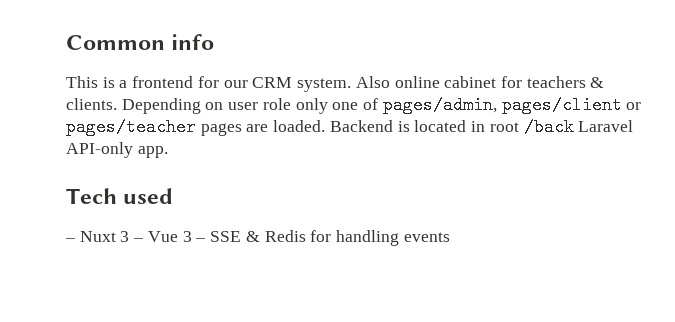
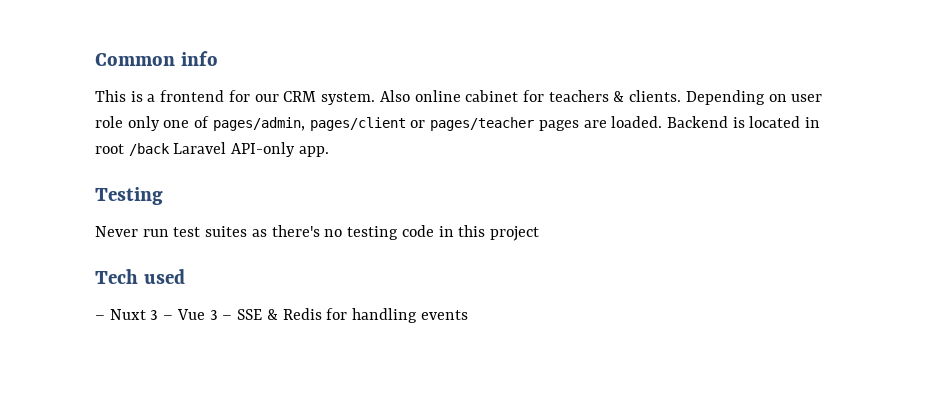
+ Testing
+ Never run test suites as there's no testing code in this project

